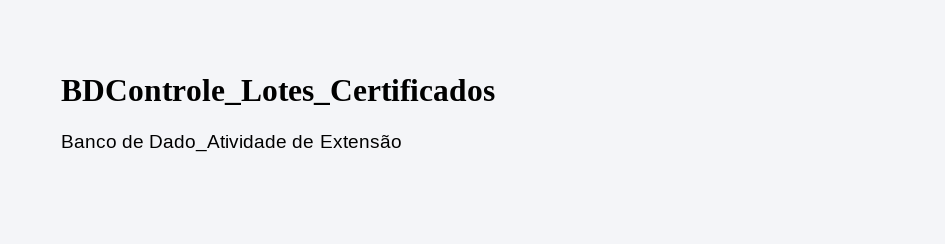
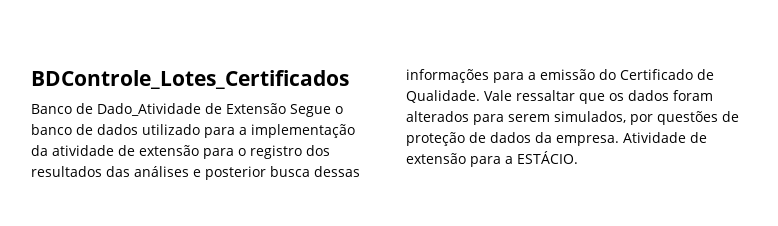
- Banco de Dado_Atividade de Extensão
+ Banco de Dado_Atividade de Extensão Segue o banco de dados utilizado para a implementação da atividade de extensão para o registro dos resultados das análises e posterior busca dessas informações para a emissão do Certificado de Qualidade. Vale ressaltar que os dados foram alterados para serem simulados, por questões de proteção de dados da empresa. Atividade de extensão para a ESTÁCIO.

